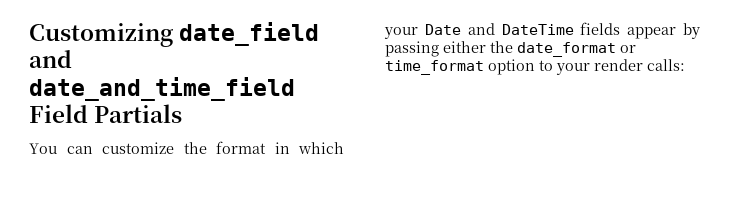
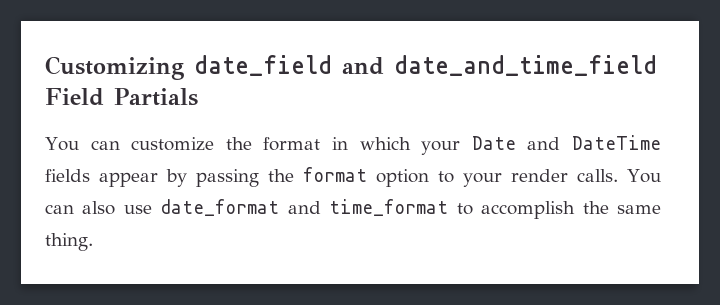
- You can customize the format in which your Date and DateTime fields appear by passing either the date_format or time_format option to your render calls:
+ You can customize the format in which your Date and DateTime fields appear by passing the format option to your render calls. You can also use date_format and time_format to accomplish the same thing.

